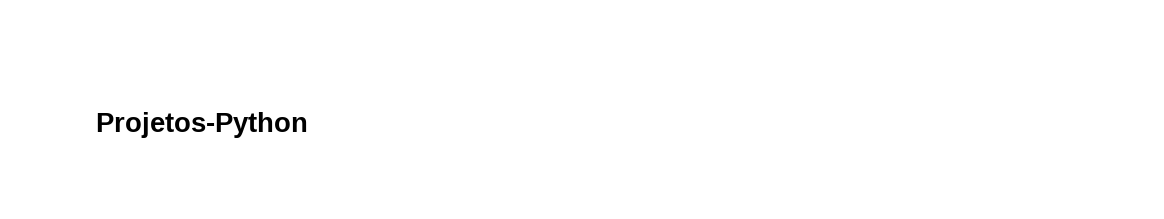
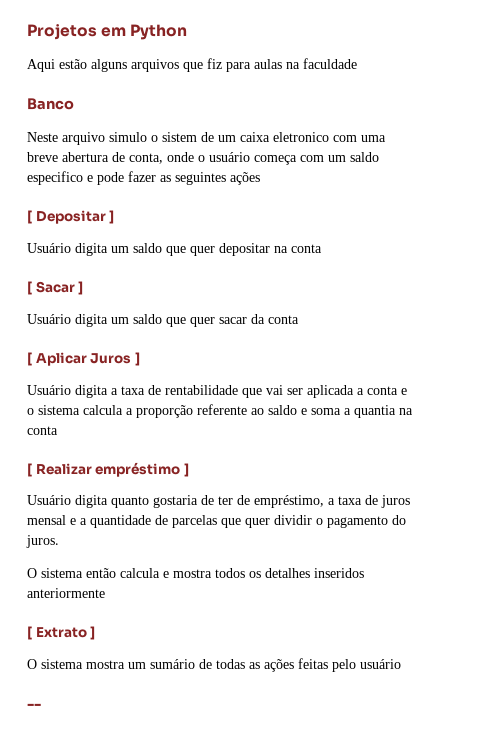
- Projetos-Python
+ Projetos em Python
+ Aqui estão alguns arquivos que fiz para aulas na faculdade
+ Banco
+ Neste arquivo simulo o sistem de um caixa eletronico com uma breve abertura de conta, onde o usuário começa com um saldo especifico e pode fazer as seguintes ações
+ [ Depositar ]
+ Usuário digita um saldo que quer depositar na conta
+ [ Sacar ]
+ Usuário digita um saldo que quer sacar da conta
+ [ Aplicar Juros ]
+ Usuário digita a taxa de rentabilidade que vai ser aplicada a conta e o sistema calcula a proporção referente ao saldo e soma a quantia na conta
+ [ Realizar empréstimo ]
+ Usuário digita quanto gostaria de ter de empréstimo, a taxa de juros mensal e a quantidade de parcelas que quer dividir o pagamento do juros.
+ O sistema então calcula e mostra todos os detalhes inseridos anteriormente
+ [ Extrato ]
+ O sistema mostra um sumário de todas as ações feitas pelo usuário
+ --

